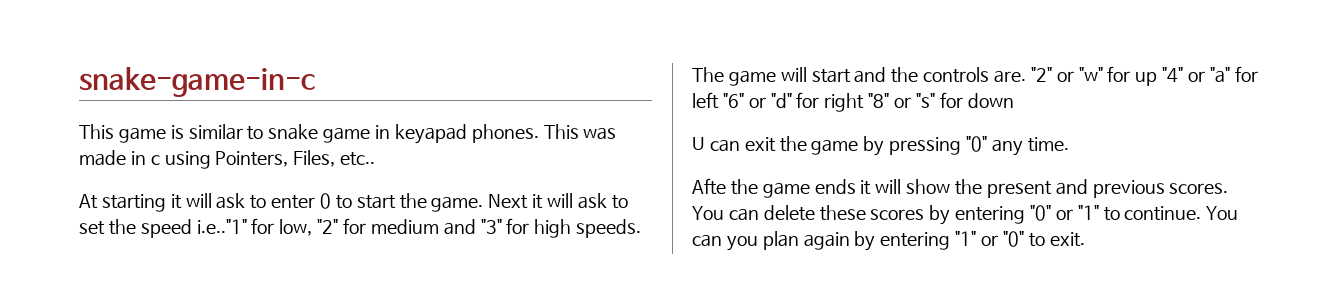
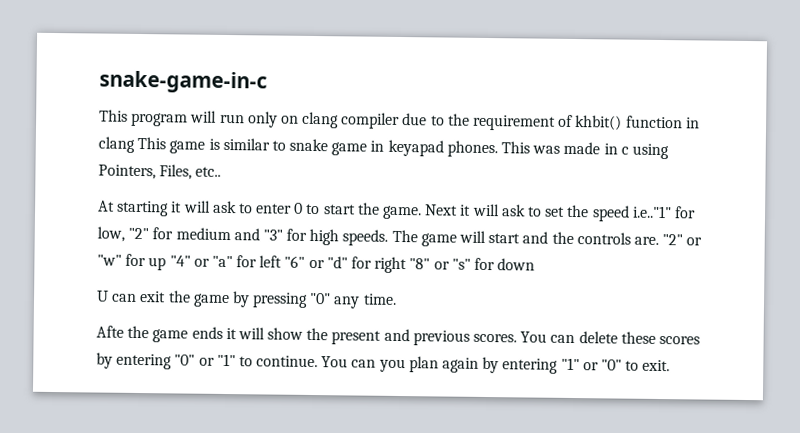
- This game is similar to snake game in keyapad phones.
+ This program will run only on clang compiler due to the requirement of khbit() function in clang This game is similar to snake game in keyapad phones.

